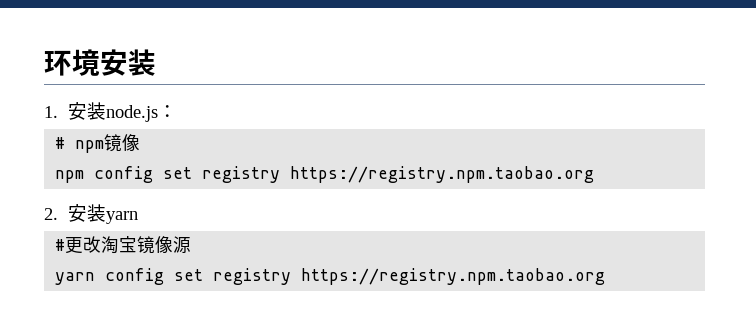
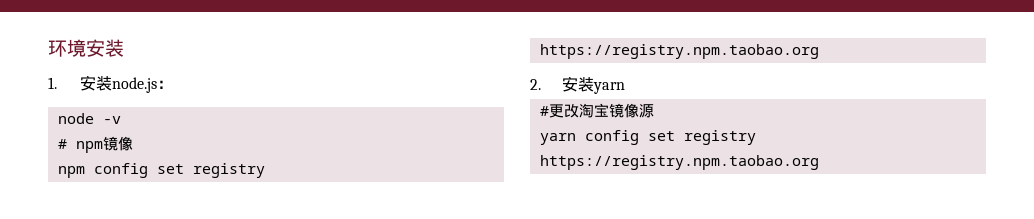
+ node -v

